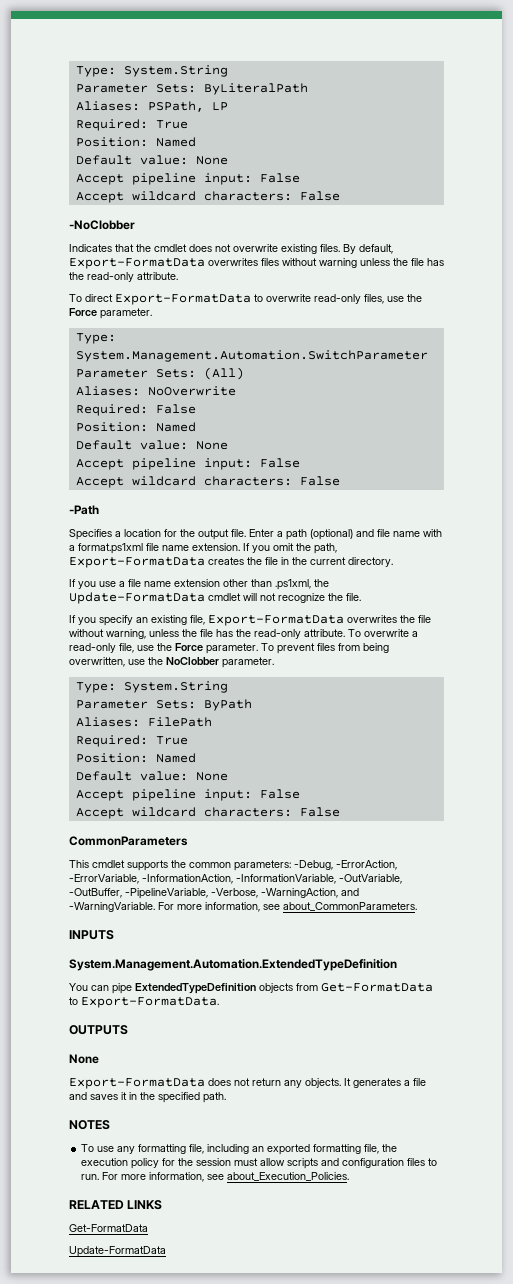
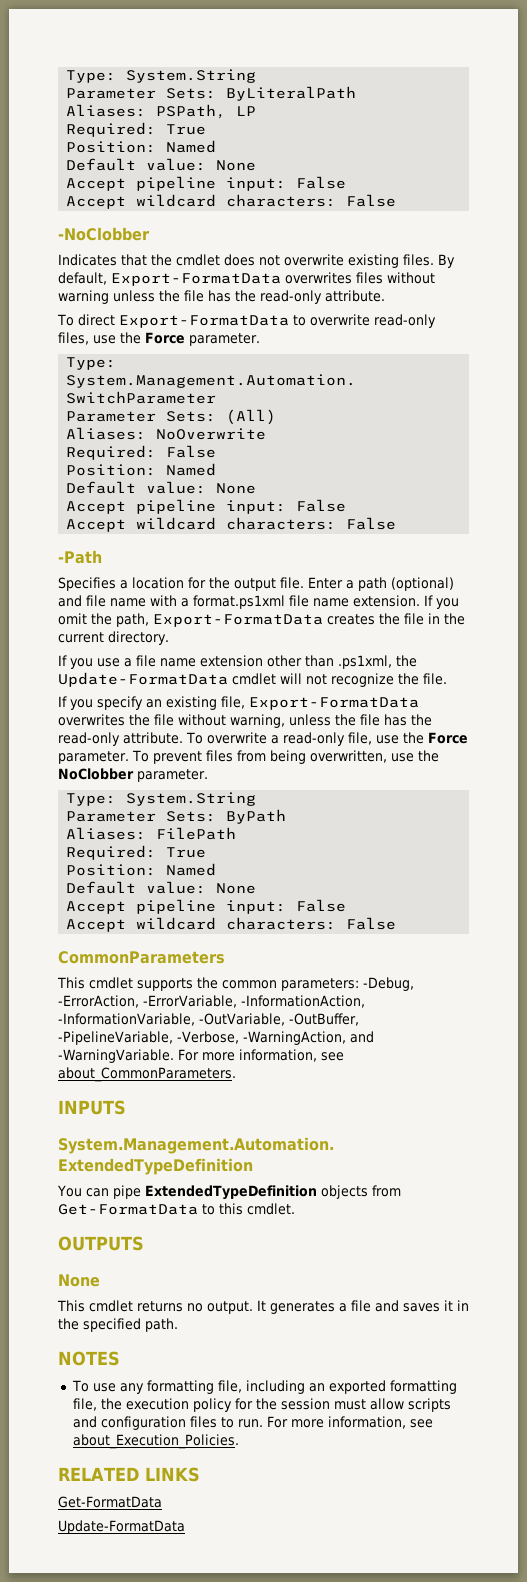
- You can pipe ExtendedTypeDefinition objects from Get-FormatData to Export-FormatData.
+ You can pipe ExtendedTypeDefinition objects from Get-FormatData to this cmdlet.
- Export-FormatData does not return any objects.
+ This cmdlet returns no output.

